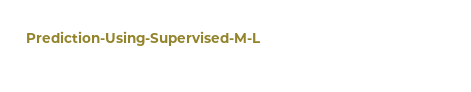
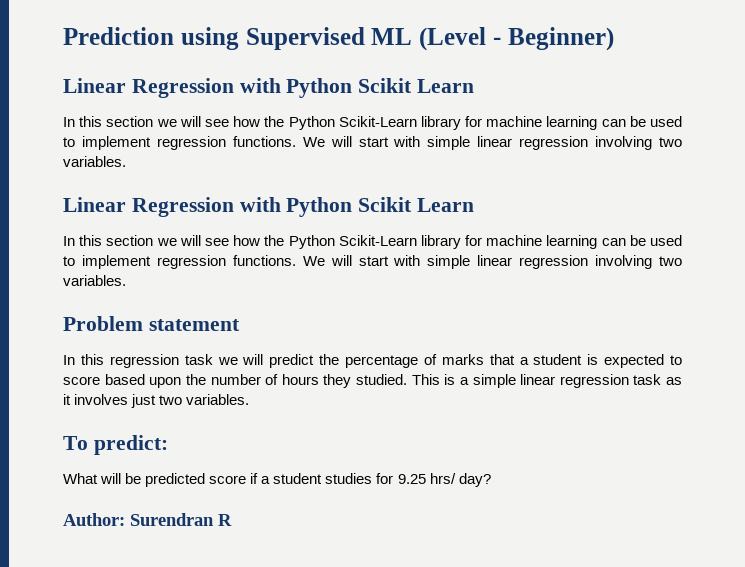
- Prediction-Using-Supervised-M-L
+ Prediction using Supervised ML (Level - Beginner)
+ Linear Regression with Python Scikit Learn
+ In this section we will see how the Python Scikit-Learn library for machine learning can be used to implement regression functions. We will start with simple linear regression involving two variables.
+ Linear Regression with Python Scikit Learn
+ In this section we will see how the Python Scikit-Learn library for machine learning can be used to implement regression functions. We will start with simple linear regression involving two variables.
+ Problem statement
+ In this regression task we will predict the percentage of marks that a student is expected to score based upon the number of hours they studied. This is a simple linear regression task as it involves just two variables.
+ To predict:
+ What will be predicted score if a student studies for 9.25 hrs/ day?
+ Author: Surendran R

